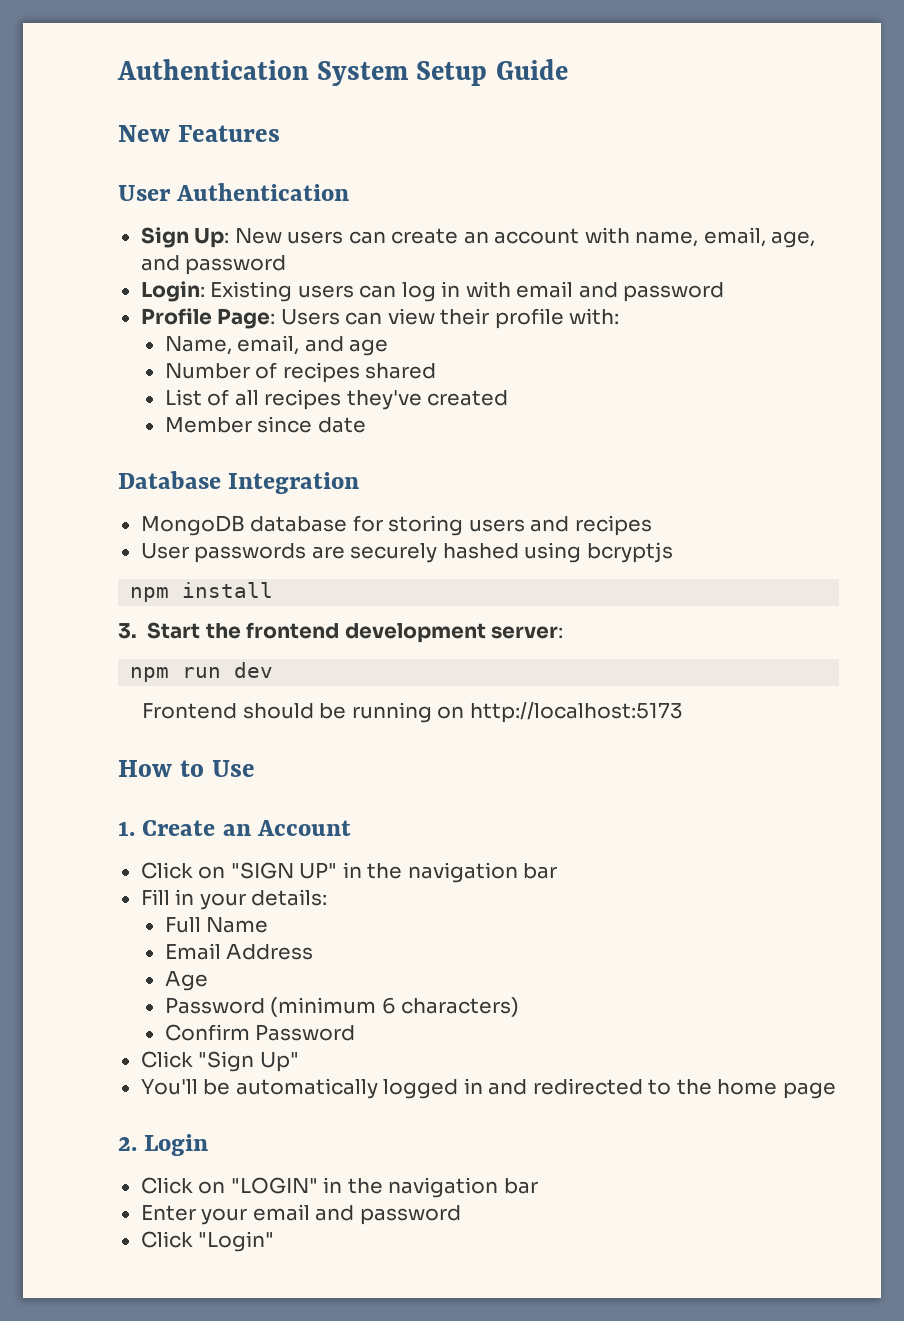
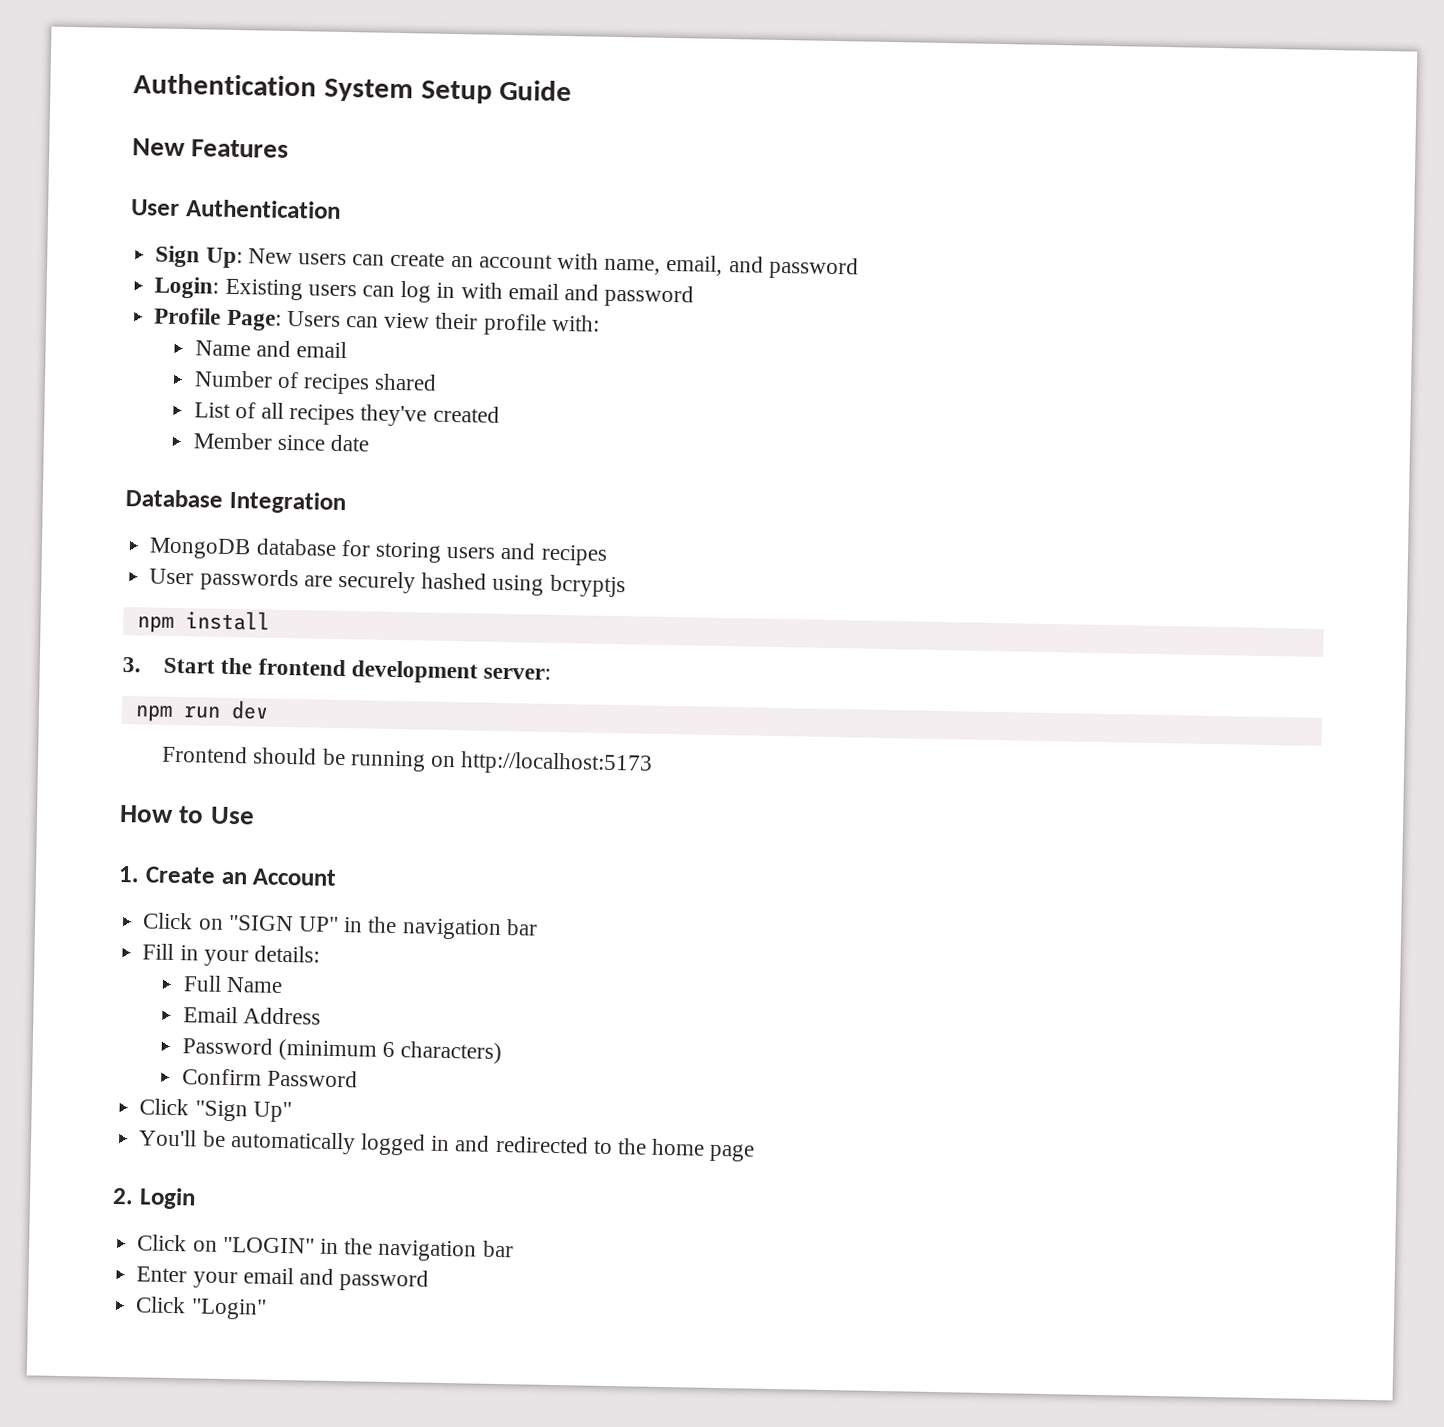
- Sign Up: New users can create an account with name, email, age, and password
+ Sign Up: New users can create an account with name, email, and password
- Name, email, and age
+ Name and email
- Age

